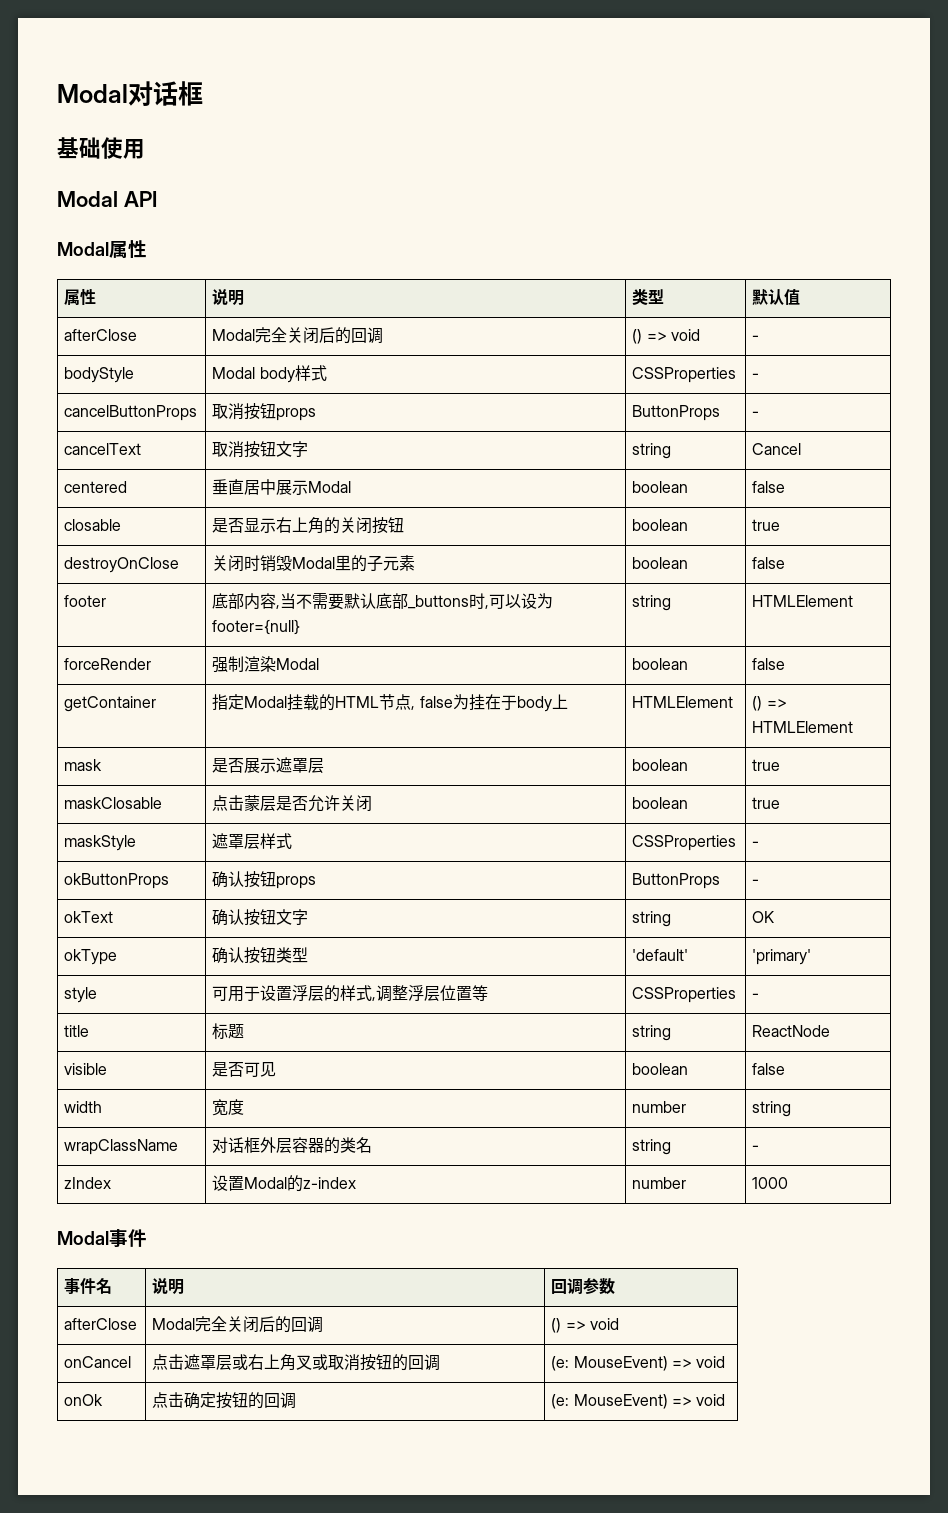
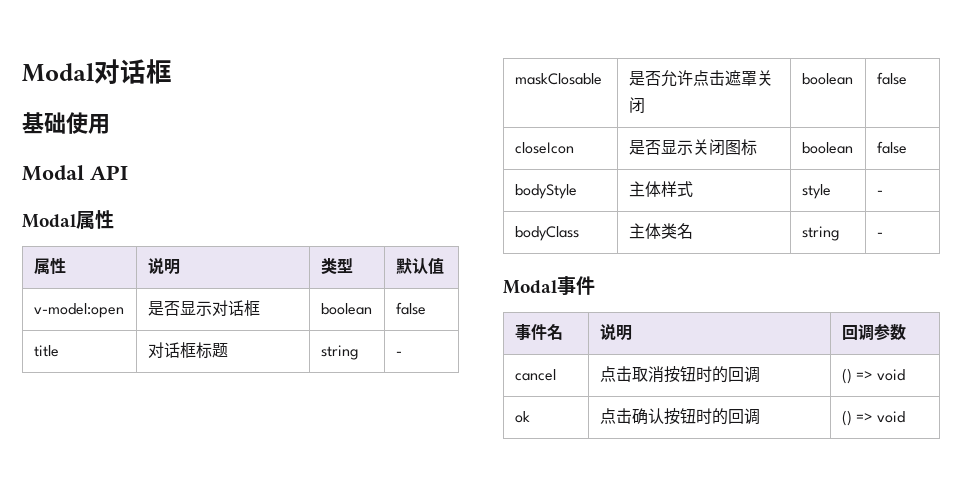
- afterClose | Modal完全关闭后的回调 | () => void | -
- bodyStyle | Modal body样式 | CSSProperties | -
- cancelButtonProps | 取消按钮props | ButtonProps | -
- cancelText | 取消按钮文字 | string | Cancel
- centered | 垂直居中展示Modal | boolean | false
- closable | 是否显示右上角的关闭按钮 | boolean | true
- destroyOnClose | 关闭时销毁Modal里的子元素 | boolean | false
- footer | 底部内容,当不需要默认底部_buttons时,可以设为footer={null} | string | HTMLElement
- forceRender | 强制渲染Modal | boolean | false
- getContainer | 指定Modal挂载的HTML节点, false为挂在于body上 | HTMLElement | () => HTMLElement
- mask | 是否展示遮罩层 | boolean | true
- maskClosable | 点击蒙层是否允许关闭 | boolean | true
- maskStyle | 遮罩层样式 | CSSProperties | -
- okButtonProps | 确认按钮props | ButtonProps | -
- okText | 确认按钮文字 | string | OK
- okType | 确认按钮类型 | 'default' | 'primary'
- style | 可用于设置浮层的样式,调整浮层位置等 | CSSProperties | -
- title | 标题 | string | ReactNode
- visible | 是否可见 | boolean | false
- width | 宽度 | number | string
- wrapClassName | 对话框外层容器的类名 | string | -
- zIndex | 设置Modal的z-index | number | 1000
+ v-model:open | 是否显示对话框 | boolean | false
+ title | 对话框标题 | string | -
+ maskClosable | 是否允许点击遮罩关闭 | boolean | false
+ closeIcon | 是否显示关闭图标 | boolean | false
+ bodyStyle | 主体样式 | style | -
+ bodyClass | 主体类名 | string | -
  事件名 | 说明 | 回调参数
- afterClose | Modal完全关闭后的回调 | () => void
+ cancel | 点击取消按钮时的回调 | () => void
- onCancel | 点击遮罩层或右上角叉或取消按钮的回调 | (e: MouseEvent) => void
- onOk | 点击确定按钮的回调 | (e: MouseEvent) => void
+ ok | 点击确认按钮时的回调 | () => void

